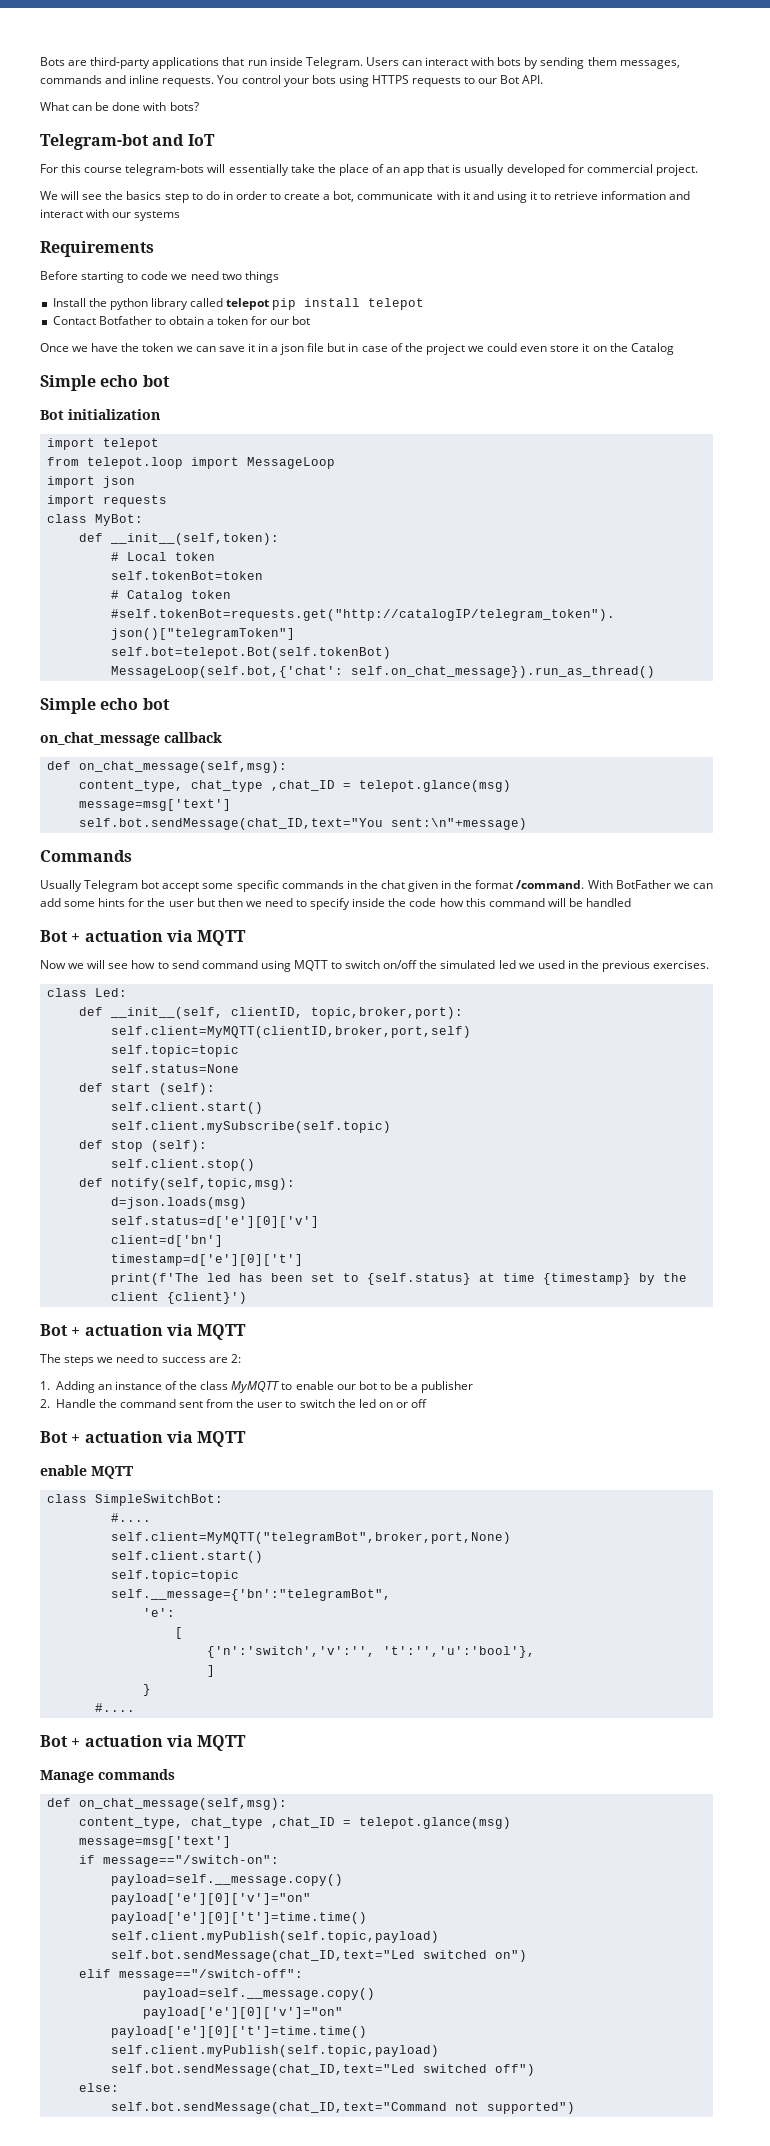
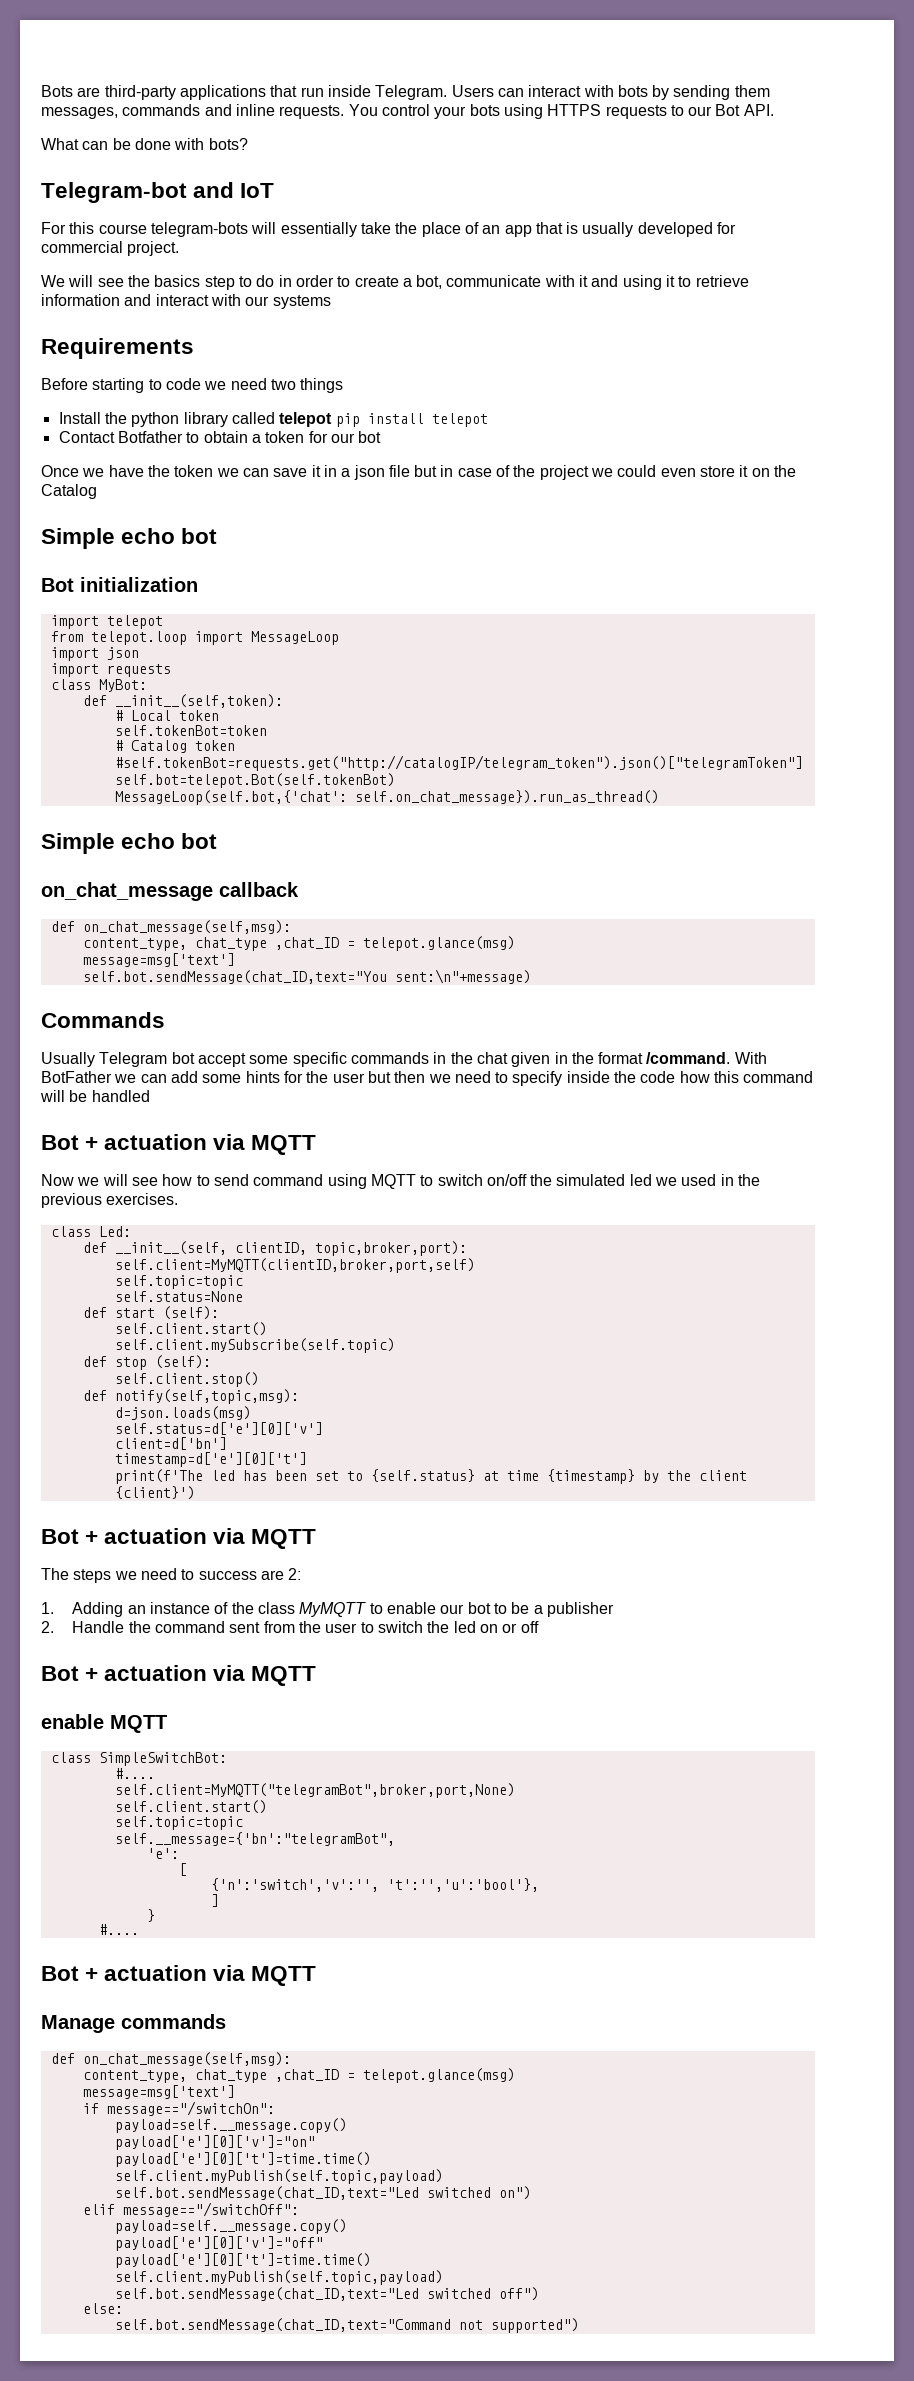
- if message=="/switch-on":
+ if message=="/switchOn":
- elif message=="/switch-off":
+ elif message=="/switchOff":
  payload=self.__message.copy()
- payload['e'][0]['v']="on"
+ payload['e'][0]['v']="off"

